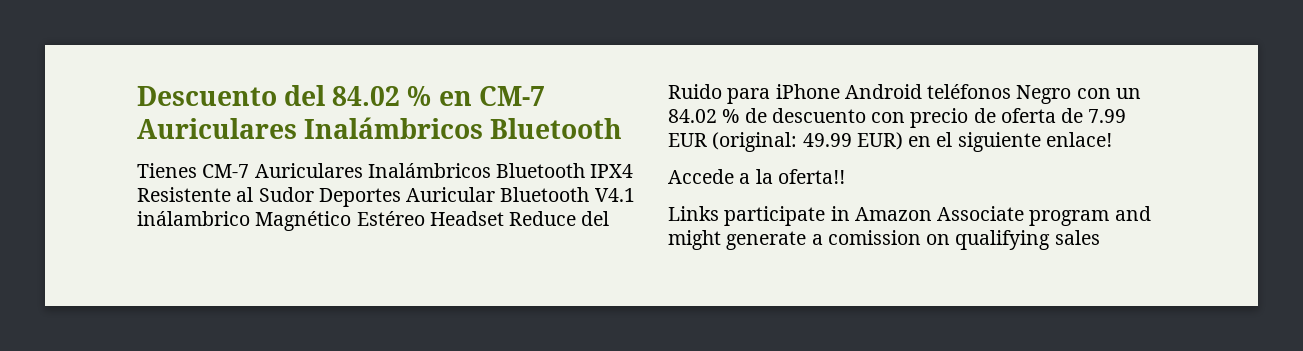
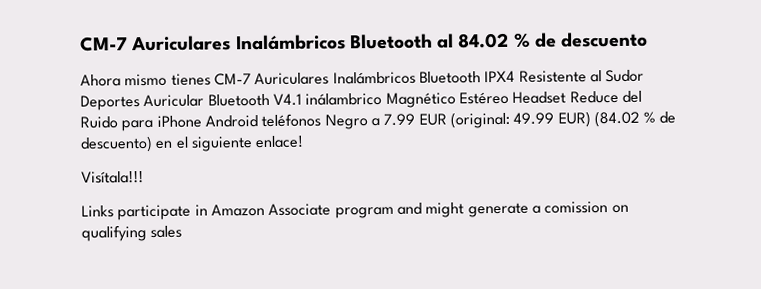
- Descuento del 84.02 % en CM-7 Auriculares Inalámbricos Bluetooth
- Tienes CM-7 Auriculares Inalámbricos Bluetooth IPX4 Resistente al Sudor Deportes Auricular Bluetooth V4.1 inálambrico Magnético Estéreo Headset Reduce del Ruido para iPhone Android teléfonos Negro con un 84.02 % de descuento con precio de oferta de 7.99 EUR (original: 49.99 EUR) en el siguiente enlace!
+ CM-7 Auriculares Inalámbricos Bluetooth al 84.02 % de descuento
+ Ahora mismo tienes CM-7 Auriculares Inalámbricos Bluetooth IPX4 Resistente al Sudor Deportes Auricular Bluetooth V4.1 inálambrico Magnético Estéreo Headset Reduce del Ruido para iPhone Android teléfonos Negro a 7.99 EUR (original: 49.99 EUR) (84.02 % de descuento) en el siguiente enlace!
- Accede a la oferta!!
+ Visítala!!!

